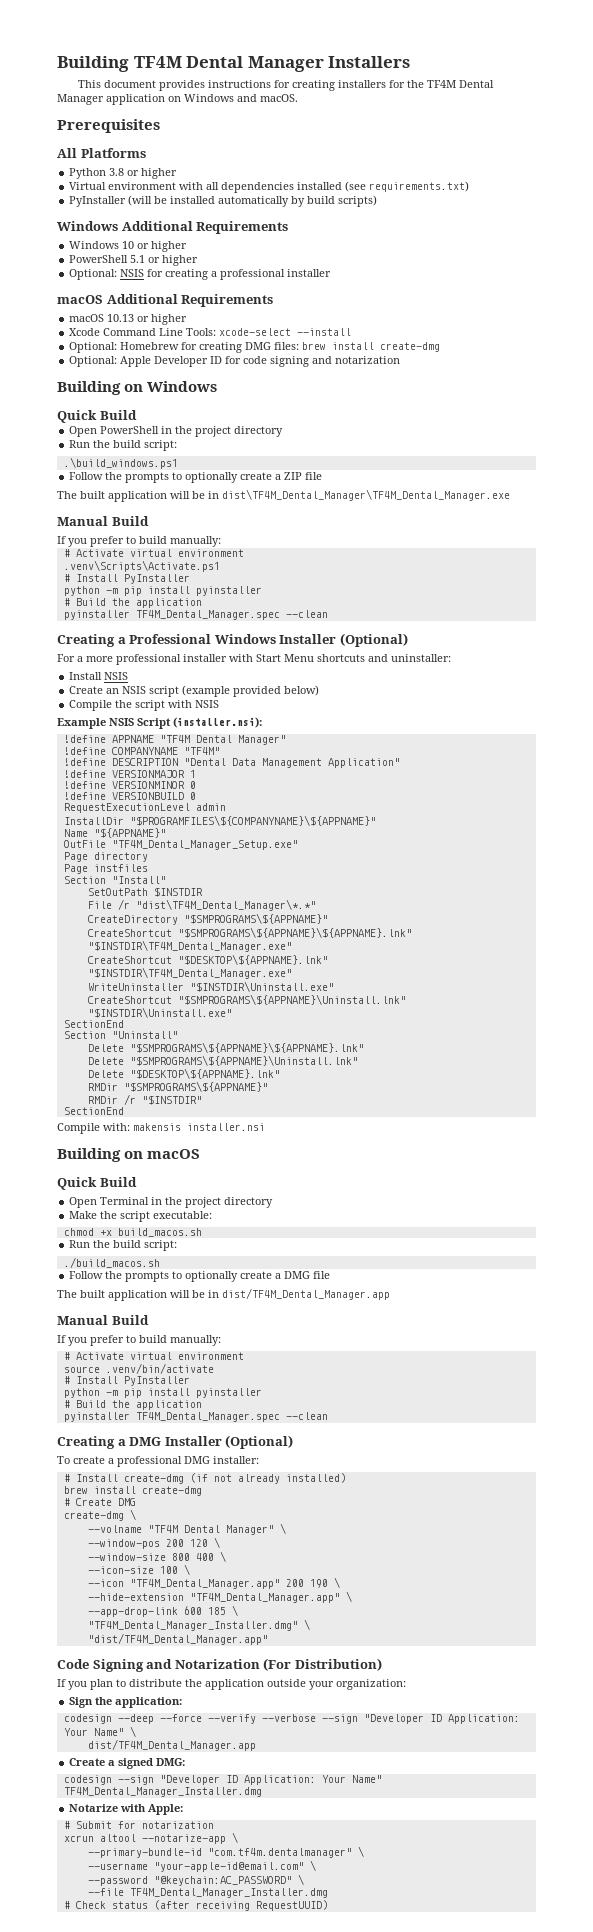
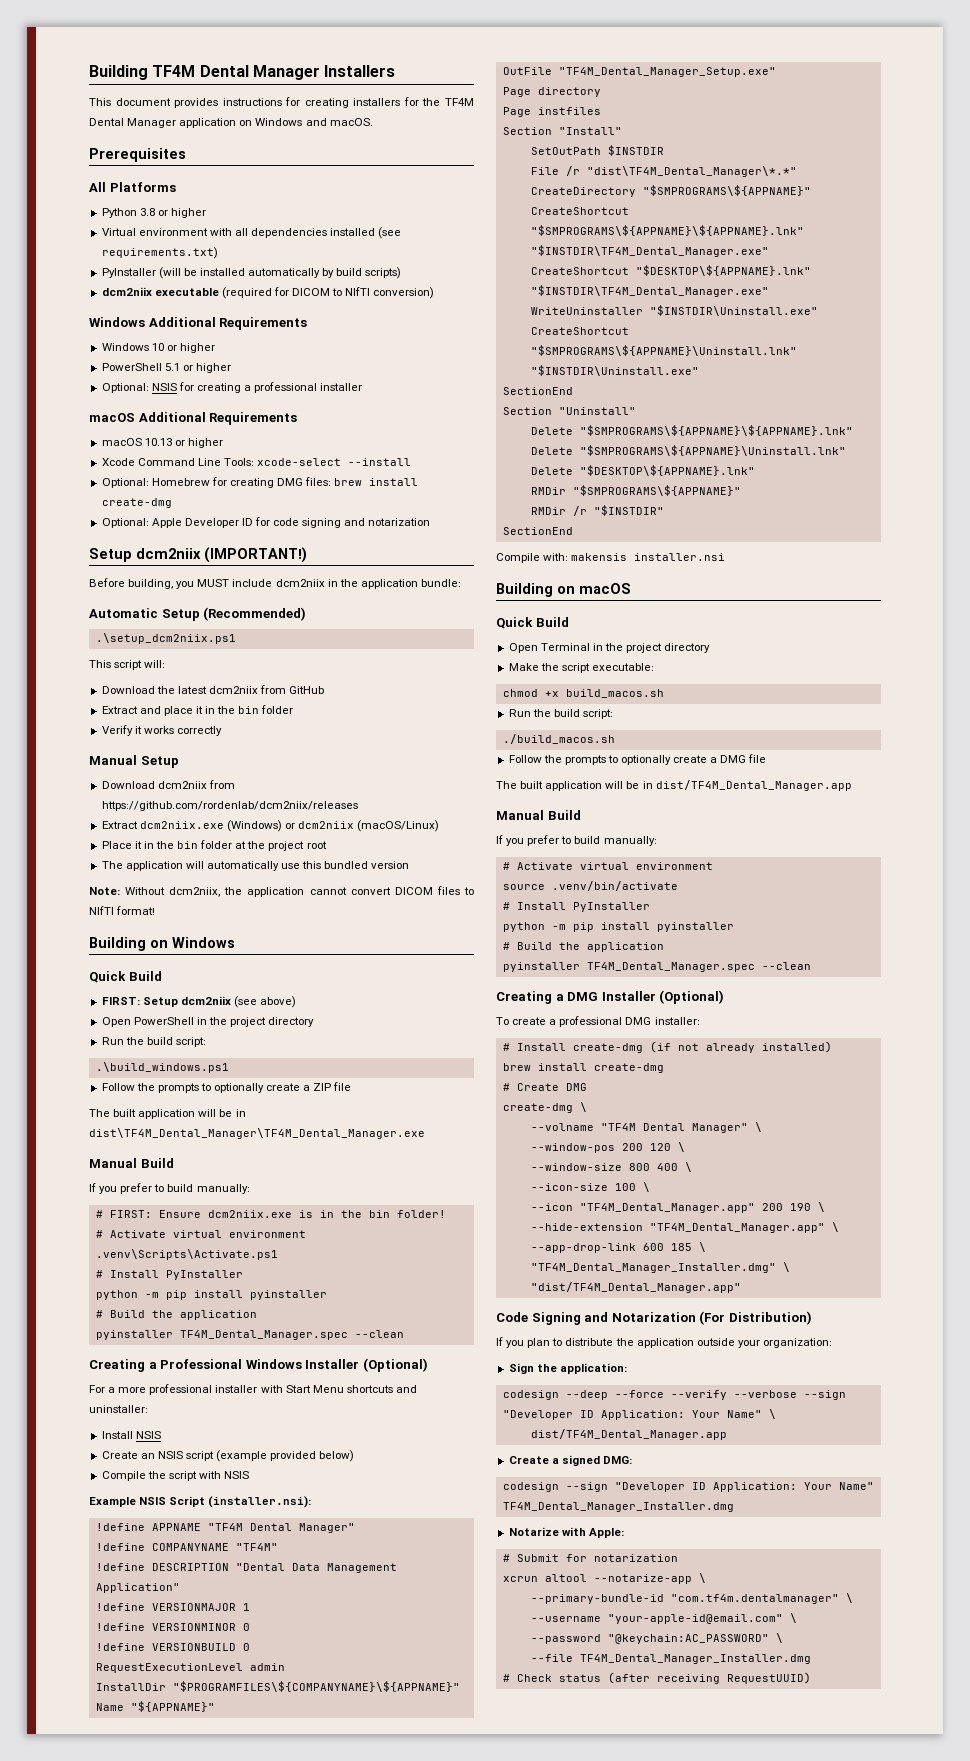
+ dcm2niix executable (required for DICOM to NIfTI conversion)
+ Setup dcm2niix (IMPORTANT!)
+ Before building, you MUST include dcm2niix in the application bundle:
+ Automatic Setup (Recommended)
+ .\setup_dcm2niix.ps1
+ This script will:
+ Download the latest dcm2niix from GitHub
+ Extract and place it in the bin folder
+ Verify it works correctly
+ Manual Setup
+ Download dcm2niix from https://github.com/rordenlab/dcm2niix/releases
+ Extract dcm2niix.exe (Windows) or dcm2niix (macOS/Linux)
+ Place it in the bin folder at the project root
+ The application will automatically use this bundled version
+ Note: Without dcm2niix, the application cannot convert DICOM files to NIfTI format!
+ FIRST: Setup dcm2niix (see above)
+ # FIRST: Ensure dcm2niix.exe is in the bin folder!

